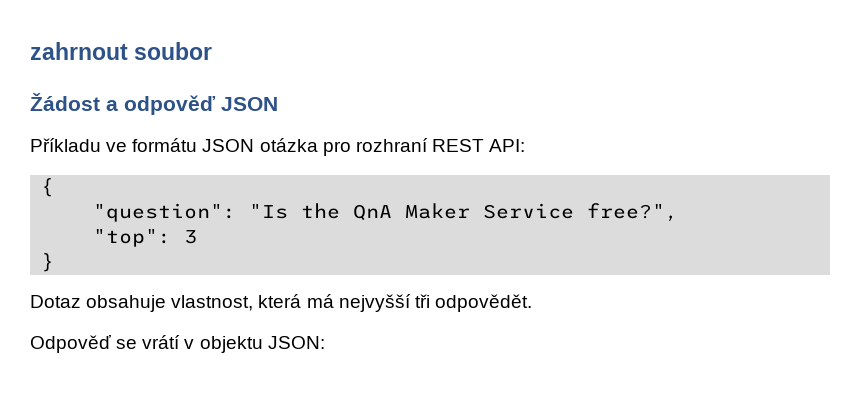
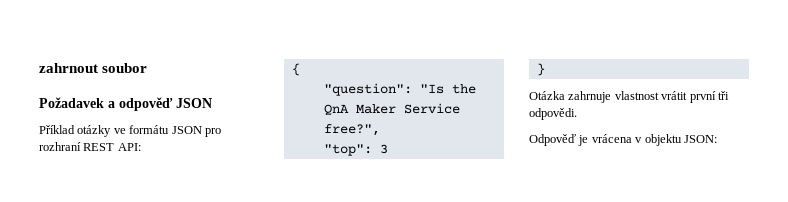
- Žádost a odpověď JSON
+ Požadavek a odpověď JSON
- Příkladu ve formátu JSON otázka pro rozhraní REST API:
+ Příklad otázky ve formátu JSON pro rozhraní REST API:
- Dotaz obsahuje vlastnost, která má nejvyšší tři odpovědět.
+ Otázka zahrnuje vlastnost vrátit první tři odpovědi.
- Odpověď se vrátí v objektu JSON:
+ Odpověď je vrácena v objektu JSON:

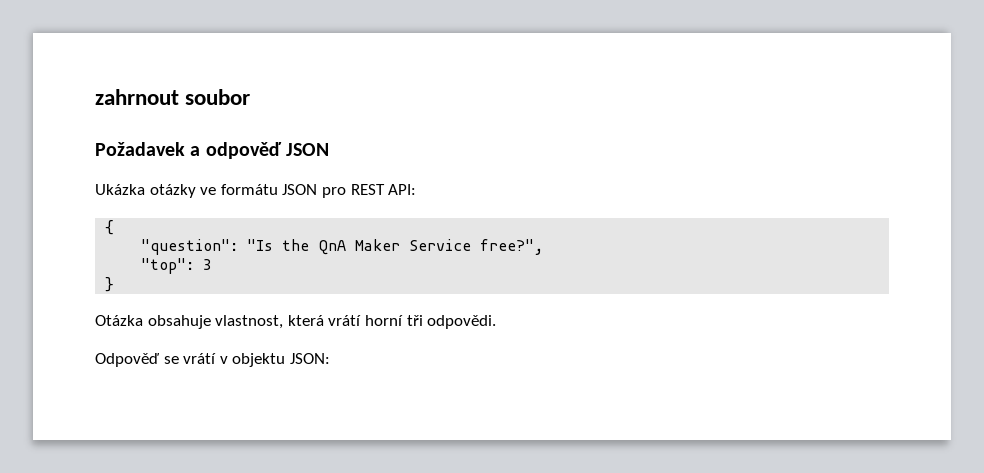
- Příklad otázky ve formátu JSON pro rozhraní REST API:
+ Ukázka otázky ve formátu JSON pro REST API:
- Otázka zahrnuje vlastnost vrátit první tři odpovědi.
+ Otázka obsahuje vlastnost, která vrátí horní tři odpovědi.
- Odpověď je vrácena v objektu JSON:
+ Odpověď se vrátí v objektu JSON:

